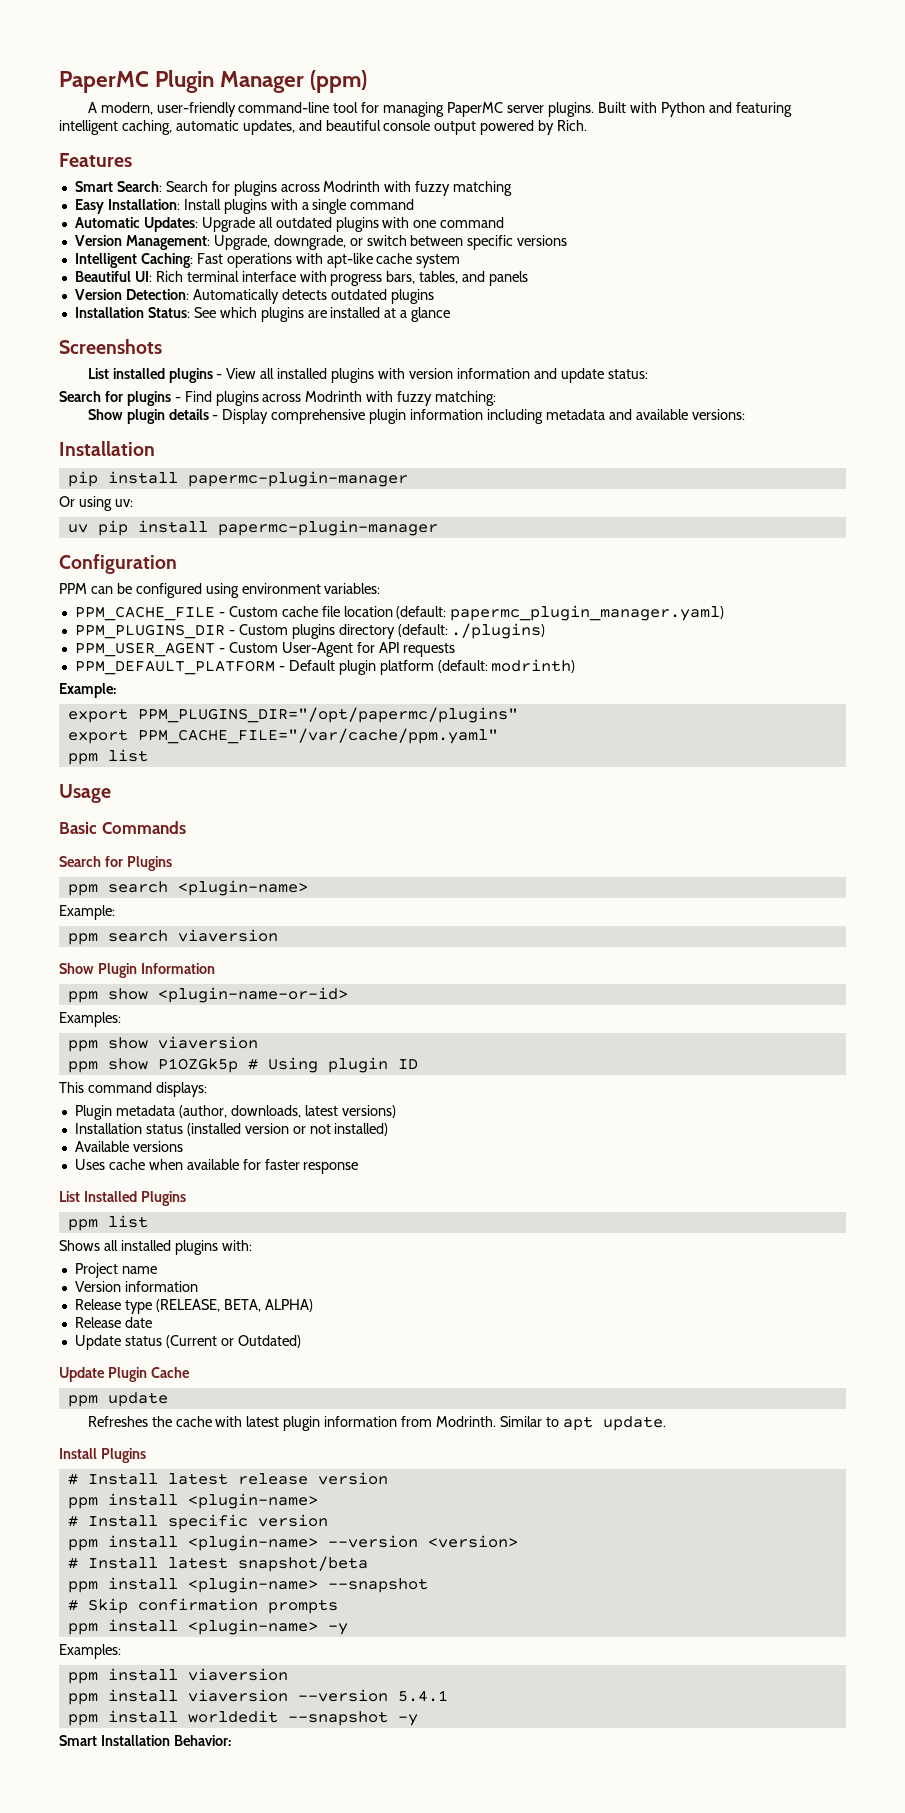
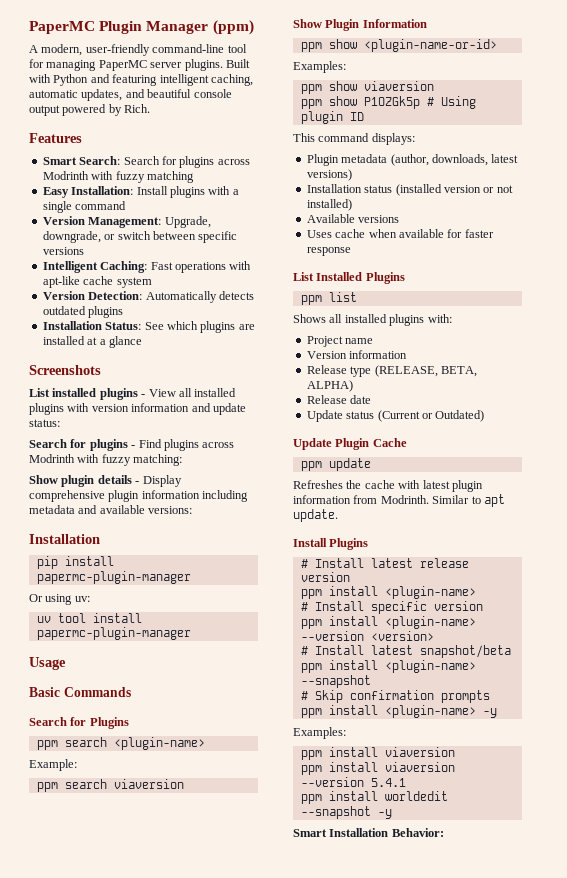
- Automatic Updates: Upgrade all outdated plugins with one command
- Beautiful UI: Rich terminal interface with progress bars, tables, and panels
- uv pip install papermc-plugin-manager
- Configuration
- PPM can be configured using environment variables:
- PPM_CACHE_FILE - Custom cache file location (default: papermc_plugin_manager.yaml)
- PPM_PLUGINS_DIR - Custom plugins directory (default: ./plugins)
- PPM_USER_AGENT - Custom User-Agent for API requests
- PPM_DEFAULT_PLATFORM - Default plugin platform (default: modrinth)
- Example:
- export PPM_PLUGINS_DIR="/opt/papermc/plugins"
- export PPM_CACHE_FILE="/var/cache/ppm.yaml"
- ppm list
+ uv tool install papermc-plugin-manager

